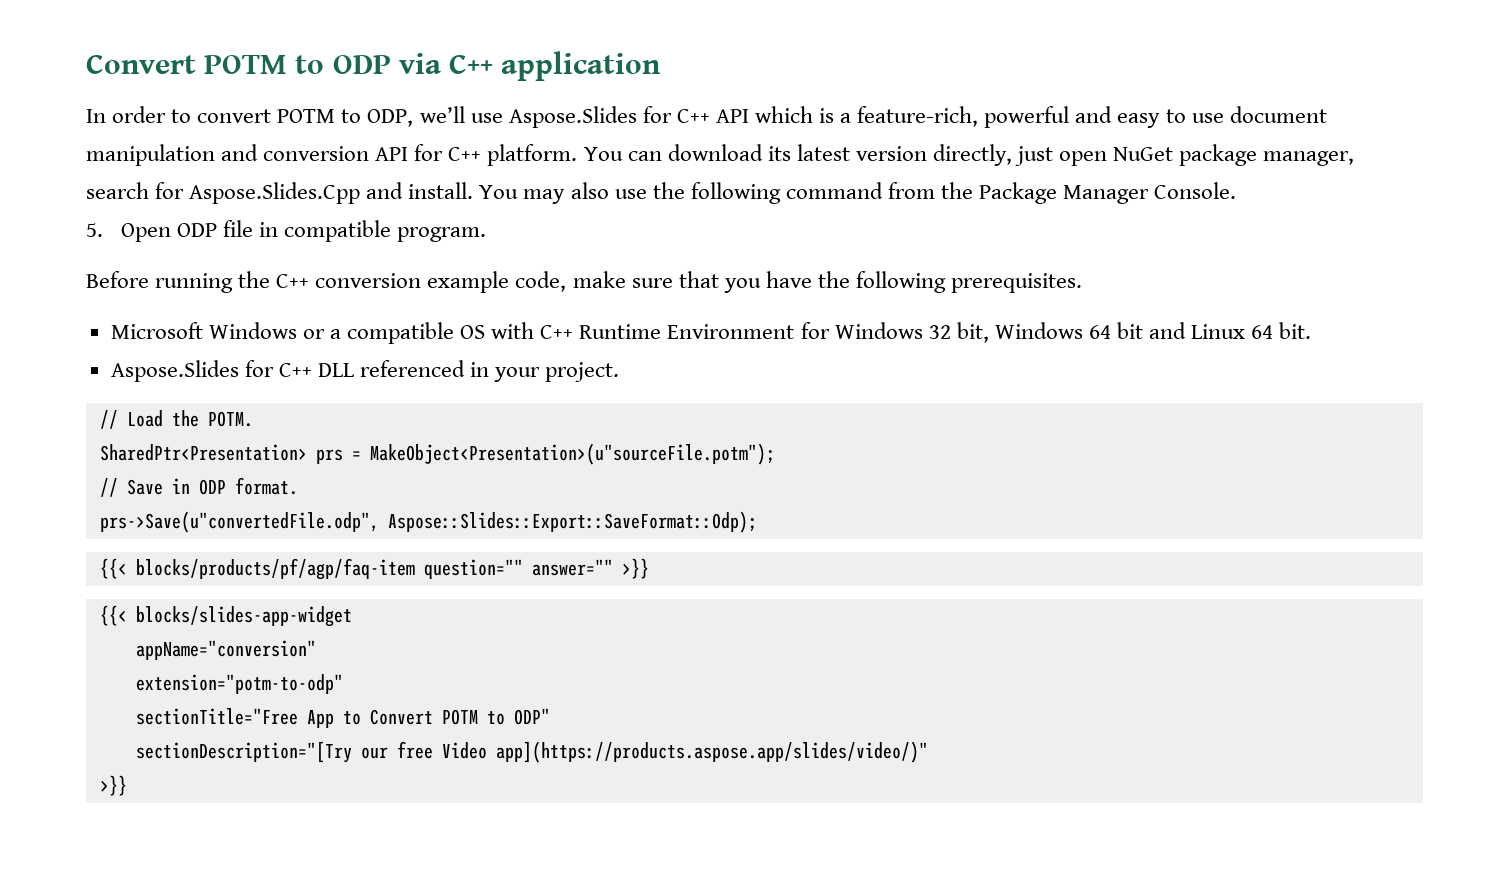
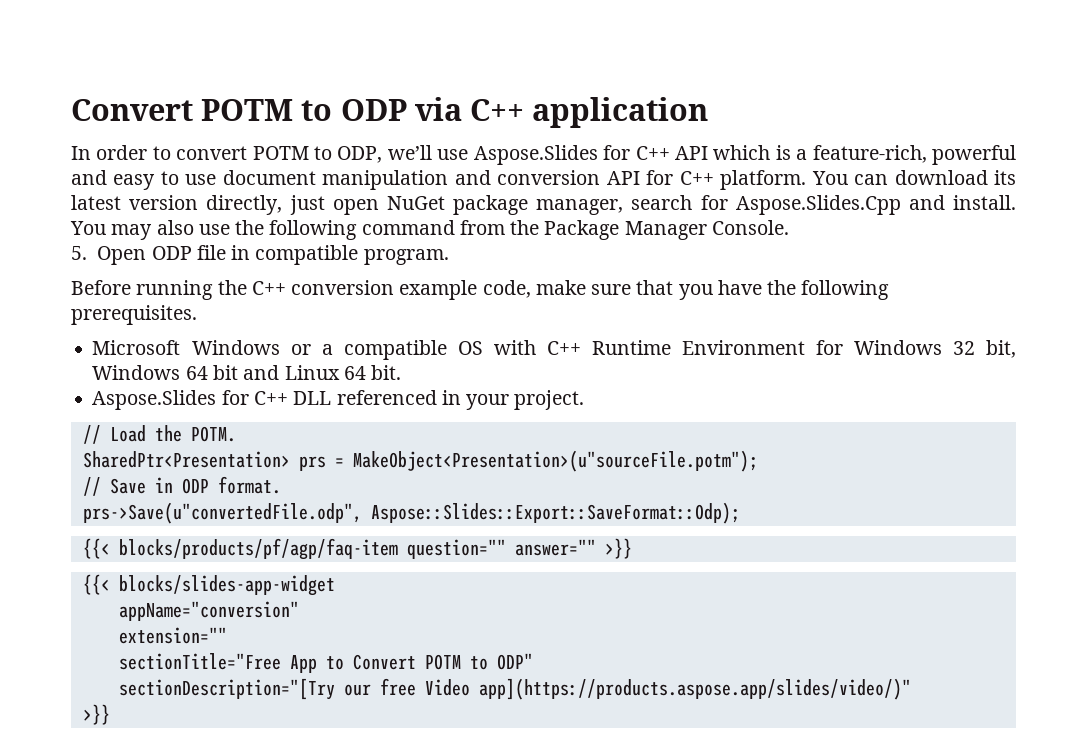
- extension="potm-to-odp"
+ extension=""

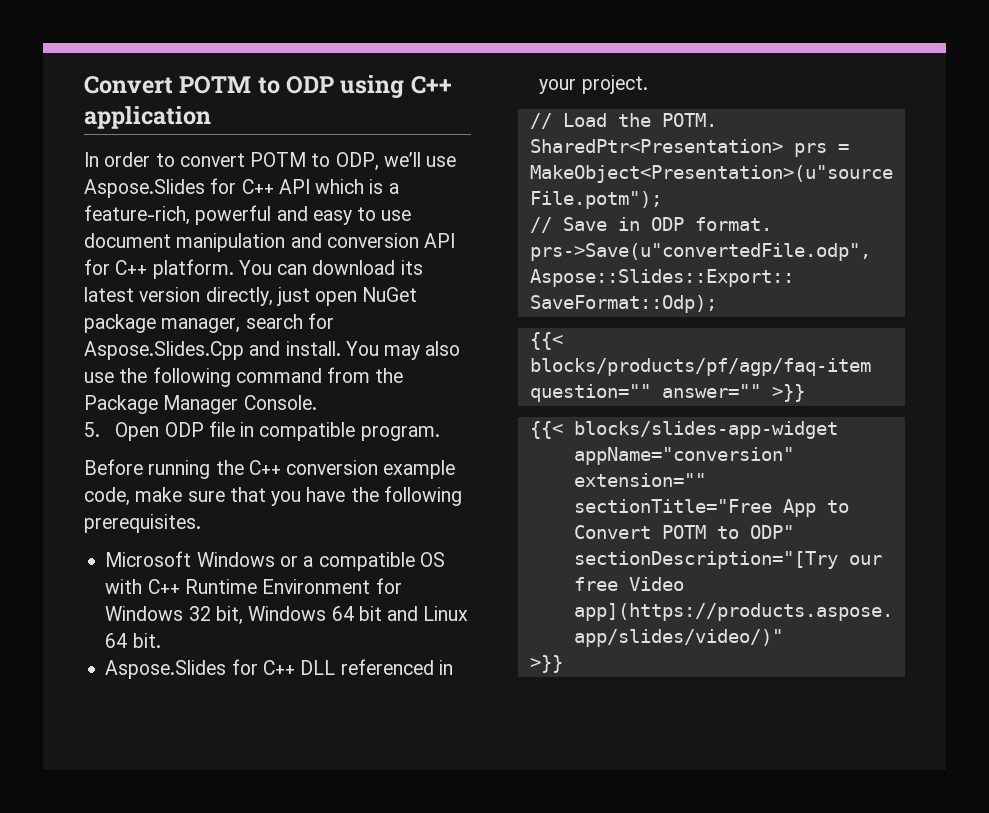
- Convert POTM to ODP via C++ application
+ Convert POTM to ODP using C++ application

